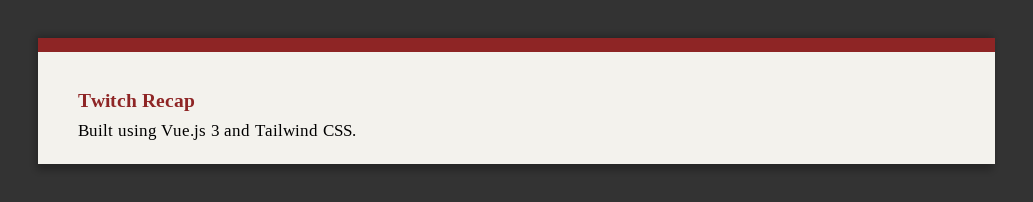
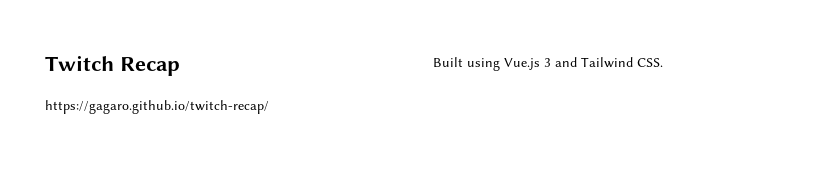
+ https://gagaro.github.io/twitch-recap/

